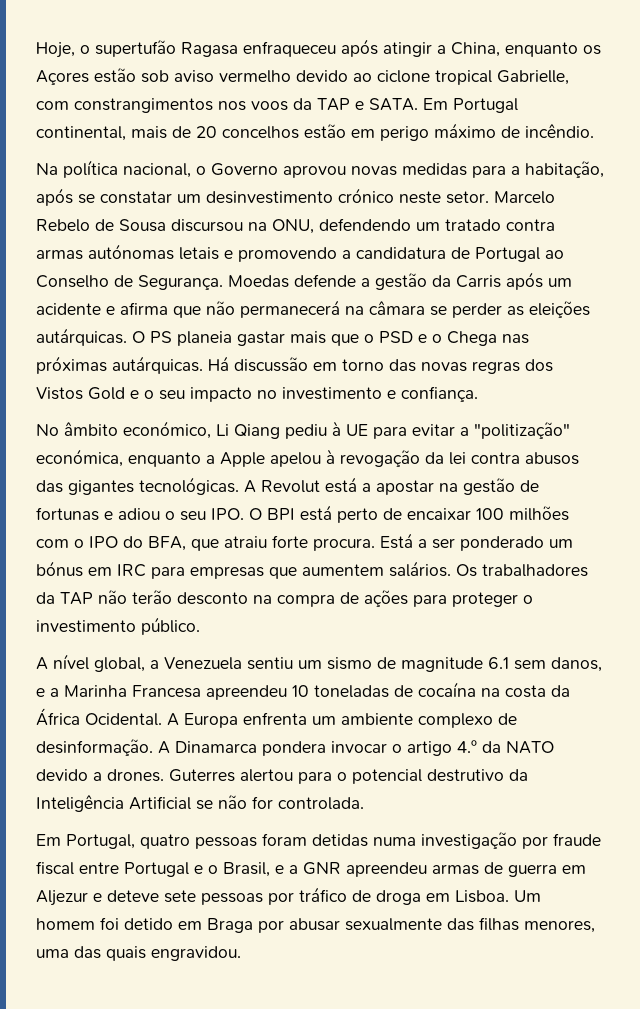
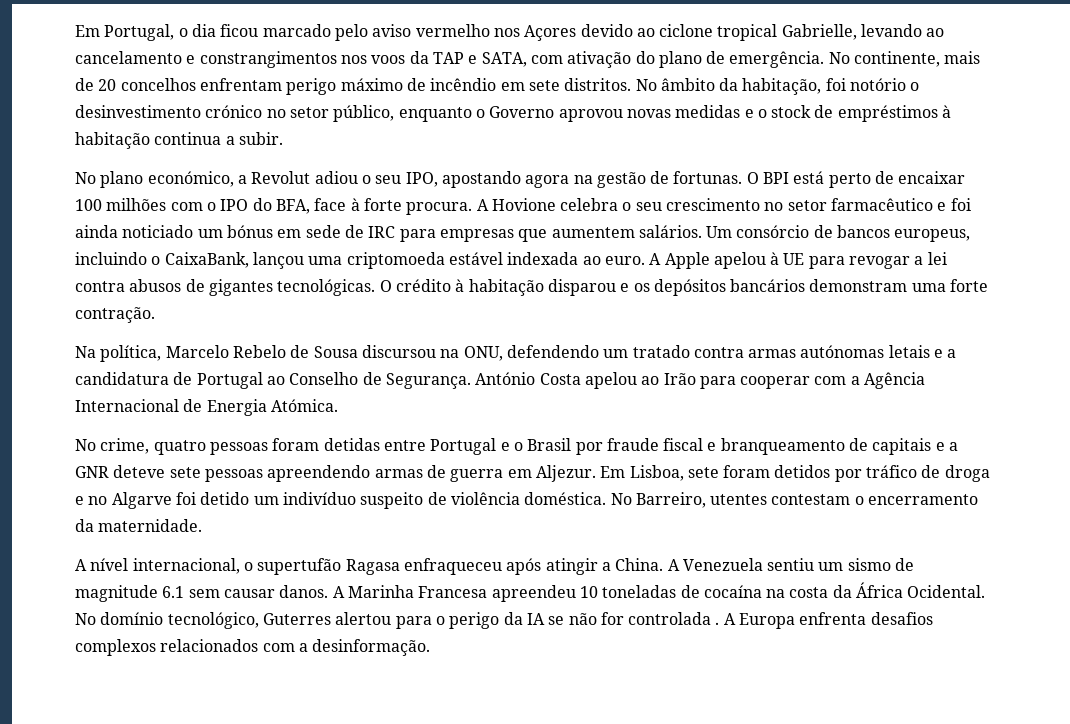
- Hoje, o supertufão Ragasa enfraqueceu após atingir a China, enquanto os Açores estão sob aviso vermelho devido ao ciclone tropical Gabrielle, com constrangimentos nos voos da TAP e SATA. Em Portugal continental, mais de 20 concelhos estão em perigo máximo de incêndio.
- Na política nacional, o Governo aprovou novas medidas para a habitação, após se constatar um desinvestimento crónico neste setor. Marcelo Rebelo de Sousa discursou na ONU, defendendo um tratado contra armas autónomas letais e promovendo a candidatura de Portugal ao Conselho de Segurança.
+ Em Portugal, o dia ficou marcado pelo aviso vermelho nos Açores devido ao ciclone tropical Gabrielle, levando ao cancelamento e constrangimentos nos voos da TAP e SATA, com ativação do plano de emergência. No continente, mais de 20 concelhos enfrentam perigo máximo de incêndio em sete distritos. No âmbito da habitação, foi notório o desinvestimento crónico no setor público, enquanto o Governo aprovou novas medidas e o stock de empréstimos à habitação continua a subir.
+ No plano económico, a Revolut adiou o seu IPO, apostando agora na gestão de fortunas. O BPI está perto de encaixar 100 milhões com o IPO do BFA, face à forte procura. A Hovione celebra o seu crescimento no setor farmacêutico e foi ainda noticiado um bónus em sede de IRC para empresas que aumentem salários. Um consórcio de bancos europeus, incluindo o CaixaBank, lançou uma criptomoeda estável indexada ao euro. A Apple apelou à UE para revogar a lei contra abusos de gigantes tecnológicas. O crédito à habitação disparou e os depósitos bancários demonstram uma forte contração.
+ Na política, Marcelo Rebelo de Sousa discursou na ONU, defendendo um tratado contra armas autónomas letais e a candidatura de Portugal ao Conselho de Segurança.
- Moedas defende a gestão da Carris após um acidente e afirma que não permanecerá na câmara se perder as eleições autárquicas. O PS planeia gastar mais que o PSD e o Chega nas próximas autárquicas. Há discussão em torno das novas regras dos Vistos Gold e o seu impacto no investimento e confiança.
- No âmbito económico, Li Qiang pediu à UE para evitar a "politização" económica, enquanto a Apple apelou à revogação da lei contra abusos das gigantes tecnológicas. A Revolut está a apostar na gestão de fortunas e adiou o seu IPO. O BPI está perto de encaixar 100 milhões com o IPO do BFA, que atraiu forte procura. Está a ser ponderado um bónus em IRC para empresas que aumentem salários. Os trabalhadores da TAP não terão desconto na compra de ações para proteger o investimento público.
- A nível global, a Venezuela sentiu um sismo de magnitude 6.1 sem danos, e a Marinha Francesa apreendeu 10 toneladas de cocaína na costa da África Ocidental.
+ António Costa apelou ao Irão para cooperar com a Agência Internacional de Energia Atómica.
+ No crime, quatro pessoas foram detidas entre Portugal e o Brasil por fraude fiscal e branqueamento de capitais e a GNR deteve sete pessoas apreendendo armas de guerra em Aljezur. Em Lisboa, sete foram detidos por tráfico de droga e no Algarve foi detido um indivíduo suspeito de violência doméstica. No Barreiro, utentes contestam o encerramento da maternidade.
+ A nível internacional, o supertufão Ragasa enfraqueceu após atingir a China. A Venezuela sentiu um sismo de magnitude 6.1 sem causar danos. A Marinha Francesa apreendeu 10 toneladas de cocaína na costa da África Ocidental.
- A Europa enfrenta um ambiente complexo de desinformação. A Dinamarca pondera invocar o artigo 4.º da NATO devido a drones. Guterres alertou para o potencial destrutivo da Inteligência Artificial se não for controlada.
- Em Portugal, quatro pessoas foram detidas numa investigação por fraude fiscal entre Portugal e o Brasil, e a GNR apreendeu armas de guerra em Aljezur e deteve sete pessoas por tráfico de droga em Lisboa. Um homem foi detido em Braga por abusar sexualmente das filhas menores, uma das quais engravidou.
+ No domínio tecnológico, Guterres alertou para o perigo da IA se não for controlada . A Europa enfrenta desafios complexos relacionados com a desinformação.

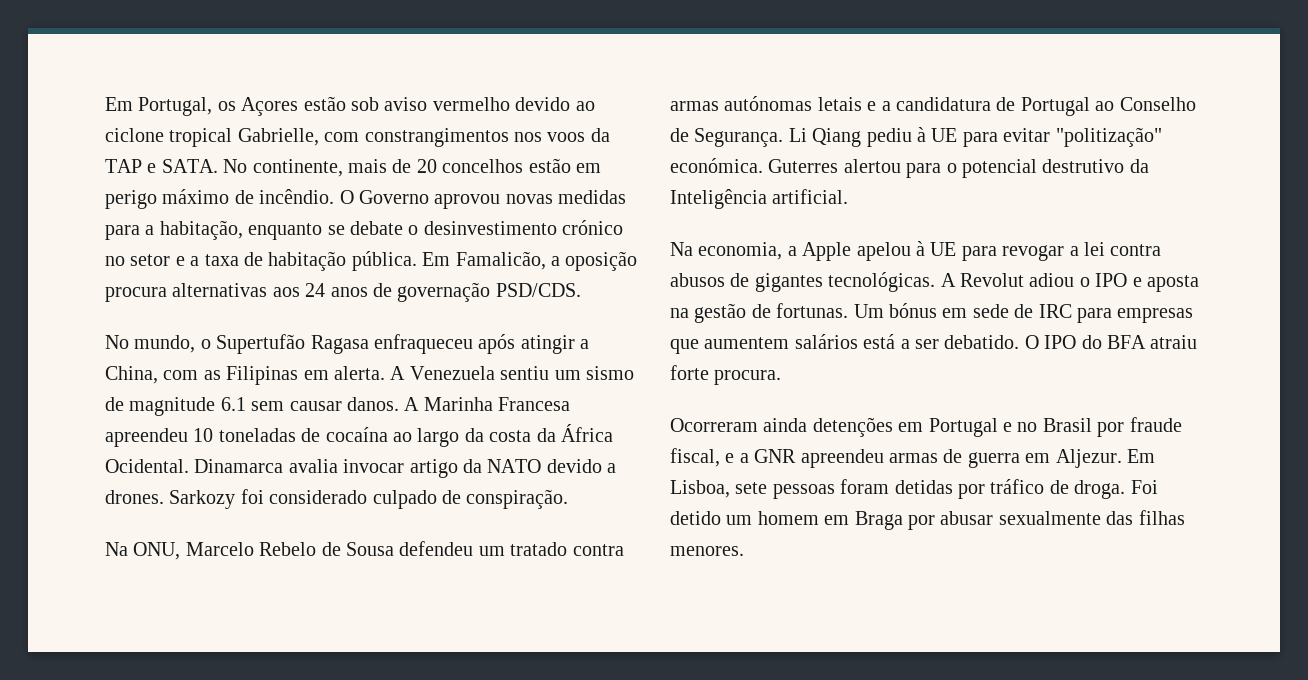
- Em Portugal, o dia ficou marcado pelo aviso vermelho nos Açores devido ao ciclone tropical Gabrielle, levando ao cancelamento e constrangimentos nos voos da TAP e SATA, com ativação do plano de emergência.
+ Em Portugal, os Açores estão sob aviso vermelho devido ao ciclone tropical Gabrielle, com constrangimentos nos voos da TAP e SATA.
- No continente, mais de 20 concelhos enfrentam perigo máximo de incêndio em sete distritos. No âmbito da habitação, foi notório o desinvestimento crónico no setor público, enquanto o Governo aprovou novas medidas e o stock de empréstimos à habitação continua a subir.
- No plano económico, a Revolut adiou o seu IPO, apostando agora na gestão de fortunas. O BPI está perto de encaixar 100 milhões com o IPO do BFA, face à forte procura. A Hovione celebra o seu crescimento no setor farmacêutico e foi ainda noticiado um bónus em sede de IRC para empresas que aumentem salários. Um consórcio de bancos europeus, incluindo o CaixaBank, lançou uma criptomoeda estável indexada ao euro. A Apple apelou à UE para revogar a lei contra abusos de gigantes tecnológicas. O crédito à habitação disparou e os depósitos bancários demonstram uma forte contração.
- Na política, Marcelo Rebelo de Sousa discursou na ONU, defendendo um tratado contra armas autónomas letais e a candidatura de Portugal ao Conselho de Segurança. António Costa apelou ao Irão para cooperar com a Agência Internacional de Energia Atómica.
- No crime, quatro pessoas foram detidas entre Portugal e o Brasil por fraude fiscal e branqueamento de capitais e a GNR deteve sete pessoas apreendendo armas de guerra em Aljezur. Em Lisboa, sete foram detidos por tráfico de droga e no Algarve foi detido um indivíduo suspeito de violência doméstica. No Barreiro, utentes contestam o encerramento da maternidade.
- A nível internacional, o supertufão Ragasa enfraqueceu após atingir a China.
+ No continente, mais de 20 concelhos estão em perigo máximo de incêndio. O Governo aprovou novas medidas para a habitação, enquanto se debate o desinvestimento crónico no setor e a taxa de habitação pública. Em Famalicão, a oposição procura alternativas aos 24 anos de governação PSD/CDS.
+ No mundo, o Supertufão Ragasa enfraqueceu após atingir a China, com as Filipinas em alerta.
- A Marinha Francesa apreendeu 10 toneladas de cocaína na costa da África Ocidental.
+ A Marinha Francesa apreendeu 10 toneladas de cocaína ao largo da costa da África Ocidental.
- No domínio tecnológico, Guterres alertou para o perigo da IA se não for controlada . A Europa enfrenta desafios complexos relacionados com a desinformação.
+ Dinamarca avalia invocar artigo da NATO devido a drones. Sarkozy foi considerado culpado de conspiração.
+ Na ONU, Marcelo Rebelo de Sousa defendeu um tratado contra armas autónomas letais e a candidatura de Portugal ao Conselho de Segurança. Li Qiang pediu à UE para evitar "politização" económica. Guterres alertou para o potencial destrutivo da Inteligência artificial.
+ Na economia, a Apple apelou à UE para revogar a lei contra abusos de gigantes tecnológicas. A Revolut adiou o IPO e aposta na gestão de fortunas. Um bónus em sede de IRC para empresas que aumentem salários está a ser debatido. O IPO do BFA atraiu forte procura.
+ Ocorreram ainda detenções em Portugal e no Brasil por fraude fiscal, e a GNR apreendeu armas de guerra em Aljezur. Em Lisboa, sete pessoas foram detidas por tráfico de droga. Foi detido um homem em Braga por abusar sexualmente das filhas menores.

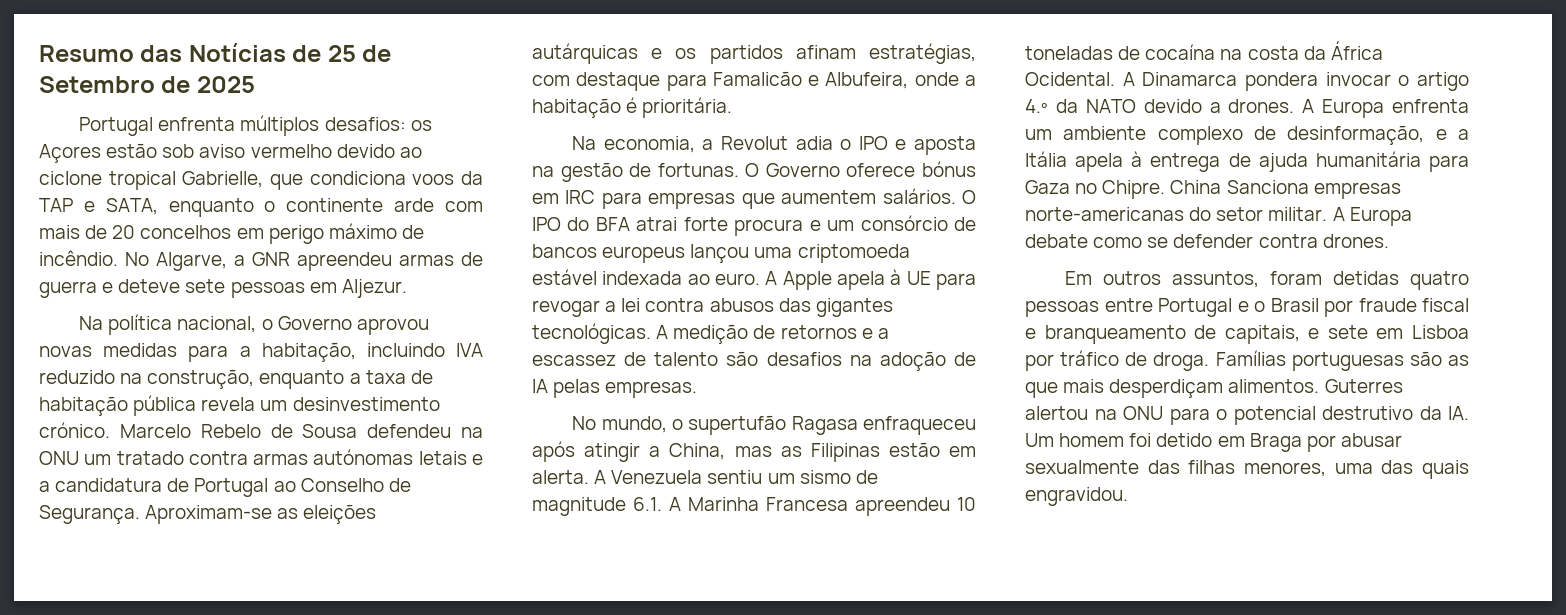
- Em Portugal, os Açores estão sob aviso vermelho devido ao ciclone tropical Gabrielle, com constrangimentos nos voos da TAP e SATA. No continente, mais de 20 concelhos estão em perigo máximo de incêndio.
+ Resumo das Notícias de 25 de Setembro de 2025
+ Portugal enfrenta múltiplos desafios: os Açores estão sob aviso vermelho devido ao ciclone tropical Gabrielle, que condiciona voos da TAP e SATA, enquanto o continente arde com mais de 20 concelhos em perigo máximo de incêndio.
- O Governo aprovou novas medidas para a habitação, enquanto se debate o desinvestimento crónico no setor e a taxa de habitação pública. Em Famalicão, a oposição procura alternativas aos 24 anos de governação PSD/CDS.
- No mundo, o Supertufão Ragasa enfraqueceu após atingir a China, com as Filipinas em alerta. A Venezuela sentiu um sismo de magnitude 6.1 sem causar danos. A Marinha Francesa apreendeu 10 toneladas de cocaína ao largo da costa da África Ocidental. Dinamarca avalia invocar artigo da NATO devido a drones. Sarkozy foi considerado culpado de conspiração.
- Na ONU, Marcelo Rebelo de Sousa defendeu um tratado contra armas autónomas letais e a candidatura de Portugal ao Conselho de Segurança.
+ No Algarve, a GNR apreendeu armas de guerra e deteve sete pessoas em Aljezur.
+ Na política nacional, o Governo aprovou novas medidas para a habitação, incluindo IVA reduzido na construção, enquanto a taxa de habitação pública revela um desinvestimento crónico. Marcelo Rebelo de Sousa defendeu na ONU um tratado contra armas autónomas letais e a candidatura de Portugal ao Conselho de Segurança.
- Li Qiang pediu à UE para evitar "politização" económica. Guterres alertou para o potencial destrutivo da Inteligência artificial.
- Na economia, a Apple apelou à UE para revogar a lei contra abusos de gigantes tecnológicas.
+ Aproximam-se as eleições autárquicas e os partidos afinam estratégias, com destaque para Famalicão e Albufeira, onde a habitação é prioritária.
+ Na economia, a Revolut adia o IPO e aposta na gestão de fortunas. O Governo oferece bónus em IRC para empresas que aumentem salários. O IPO do BFA atrai forte procura e um consórcio de bancos europeus lançou uma criptomoeda estável indexada ao euro. A Apple apela à UE para revogar a lei contra abusos das gigantes tecnológicas.
- A Revolut adiou o IPO e aposta na gestão de fortunas. Um bónus em sede de IRC para empresas que aumentem salários está a ser debatido. O IPO do BFA atraiu forte procura.
- Ocorreram ainda detenções em Portugal e no Brasil por fraude fiscal, e a GNR apreendeu armas de guerra em Aljezur. Em Lisboa, sete pessoas foram detidas por tráfico de droga. Foi detido um homem em Braga por abusar sexualmente das filhas menores.
+ A medição de retornos e a escassez de talento são desafios na adoção de IA pelas empresas.
+ No mundo, o supertufão Ragasa enfraqueceu após atingir a China, mas as Filipinas estão em alerta. A Venezuela sentiu um sismo de magnitude 6.1. A Marinha Francesa apreendeu 10 toneladas de cocaína na costa da África Ocidental. A Dinamarca pondera invocar o artigo 4.º da NATO devido a drones. A Europa enfrenta um ambiente complexo de desinformação, e a Itália apela à entrega de ajuda humanitária para Gaza no Chipre. China Sanciona empresas norte-americanas do setor militar. A Europa debate como se defender contra drones.
+ Em outros assuntos, foram detidas quatro pessoas entre Portugal e o Brasil por fraude fiscal e branqueamento de capitais, e sete em Lisboa por tráfico de droga. Famílias portuguesas são as que mais desperdiçam alimentos. Guterres alertou na ONU para o potencial destrutivo da IA. Um homem foi detido em Braga por abusar sexualmente das filhas menores, uma das quais engravidou.

